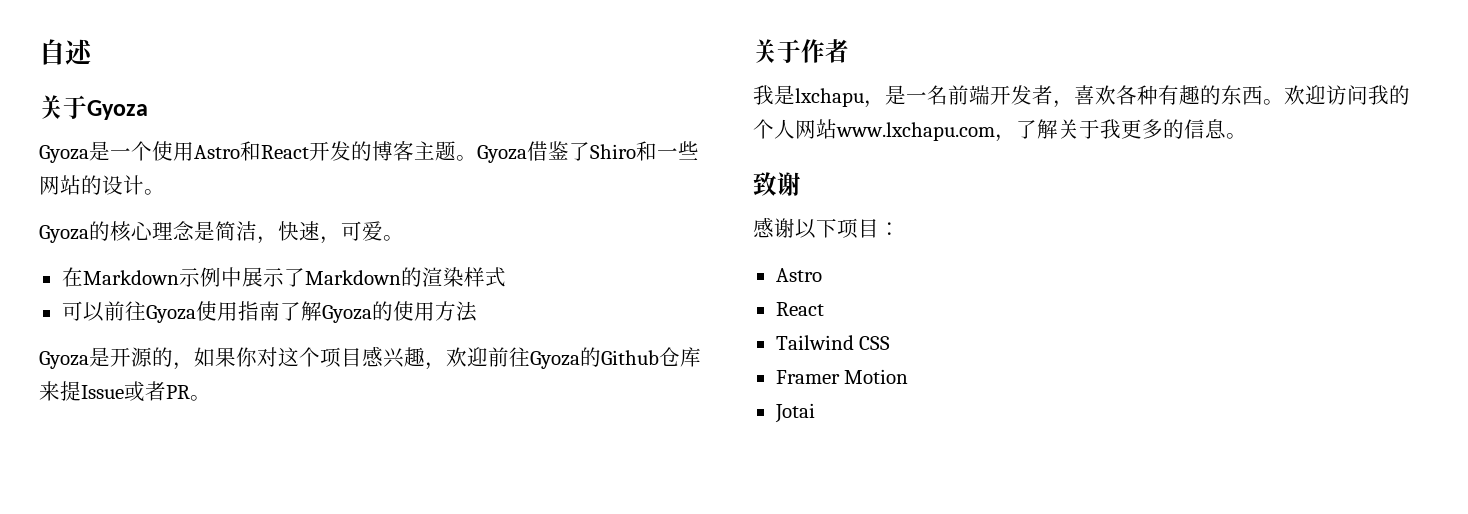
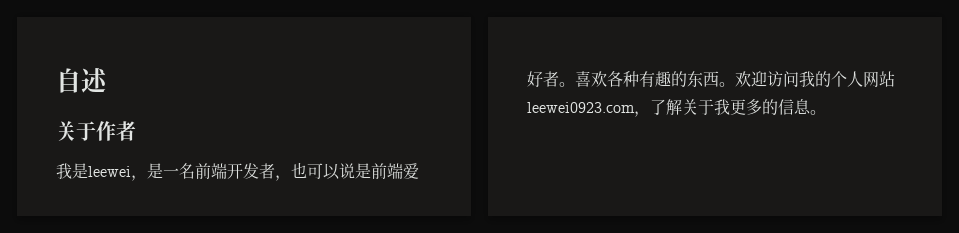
- 关于Gyoza
- Gyoza是一个使用Astro和React开发的博客主题。Gyoza借鉴了Shiro和一些网站的设计。
- Gyoza的核心理念是简洁，快速，可爱。
- 在Markdown示例中展示了Markdown的渲染样式
- 可以前往Gyoza使用指南了解Gyoza的使用方法
- Gyoza是开源的，如果你对这个项目感兴趣，欢迎前往Gyoza的Github仓库来提Issue或者PR。
- 我是lxchapu，是一名前端开发者，喜欢各种有趣的东西。
+ 我是leewei，是一名前端开发者，也可以说是前端爱好者。喜欢各种有趣的东西。
- 欢迎访问我的个人网站www.lxchapu.com，了解关于我更多的信息。
+ 欢迎访问我的个人网站leewei0923.com，了解关于我更多的信息。
- 致谢
- 感谢以下项目：
- Astro
- React
- Tailwind CSS
- Framer Motion
- Jotai

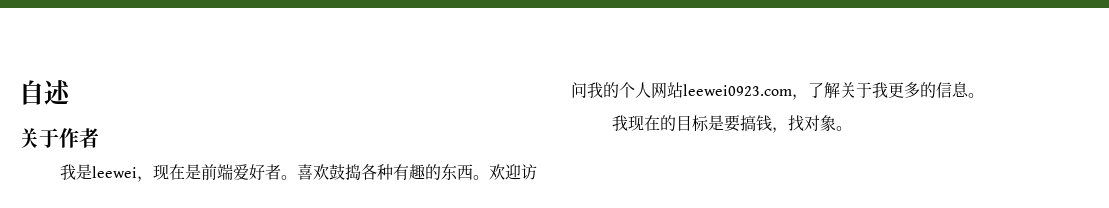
- 我是leewei，是一名前端开发者，也可以说是前端爱好者。
+ 我是leewei，现在是前端爱好者。
- 喜欢各种有趣的东西。
+ 喜欢鼓捣各种有趣的东西。
+ 我现在的目标是要搞钱，找对象。

